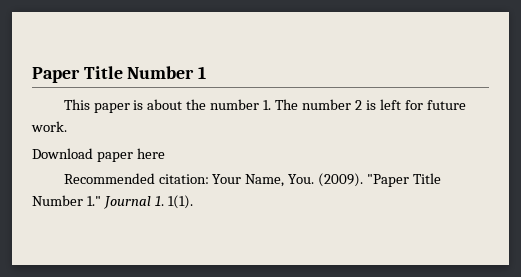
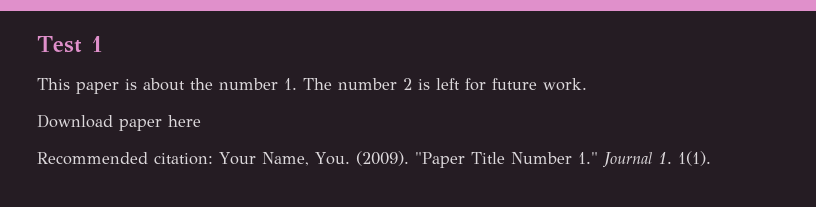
- Paper Title Number 1
+ Test 1

